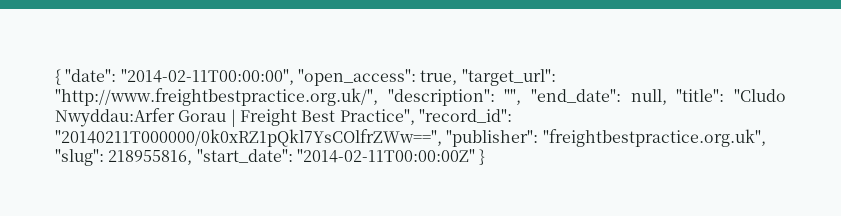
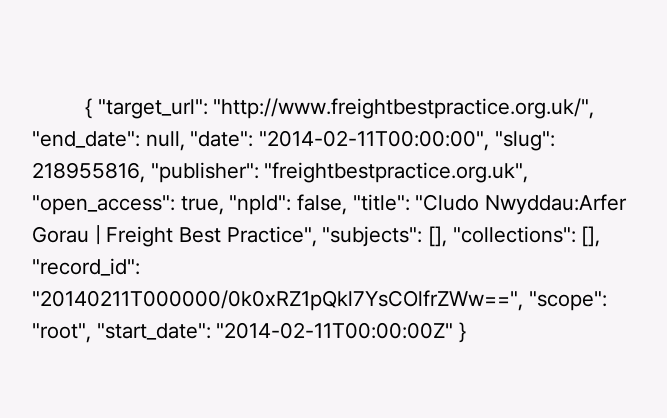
- { "date": "2014-02-11T00:00:00", "open_access": true, "target_url": "http://www.freightbestpractice.org.uk/", "description": "", "end_date": null, "title": "Cludo Nwyddau:Arfer Gorau | Freight Best Practice", "record_id": "20140211T000000/0k0xRZ1pQkl7YsCOlfrZWw==", "publisher": "freightbestpractice.org.uk", "slug": 218955816, "start_date": "2014-02-11T00:00:00Z" }
+ { "target_url": "http://www.freightbestpractice.org.uk/", "end_date": null, "date": "2014-02-11T00:00:00", "slug": 218955816, "publisher": "freightbestpractice.org.uk", "open_access": true, "npld": false, "title": "Cludo Nwyddau:Arfer Gorau | Freight Best Practice", "subjects": [], "collections": [], "record_id": "20140211T000000/0k0xRZ1pQkl7YsCOlfrZWw==", "scope": "root", "start_date": "2014-02-11T00:00:00Z" }

